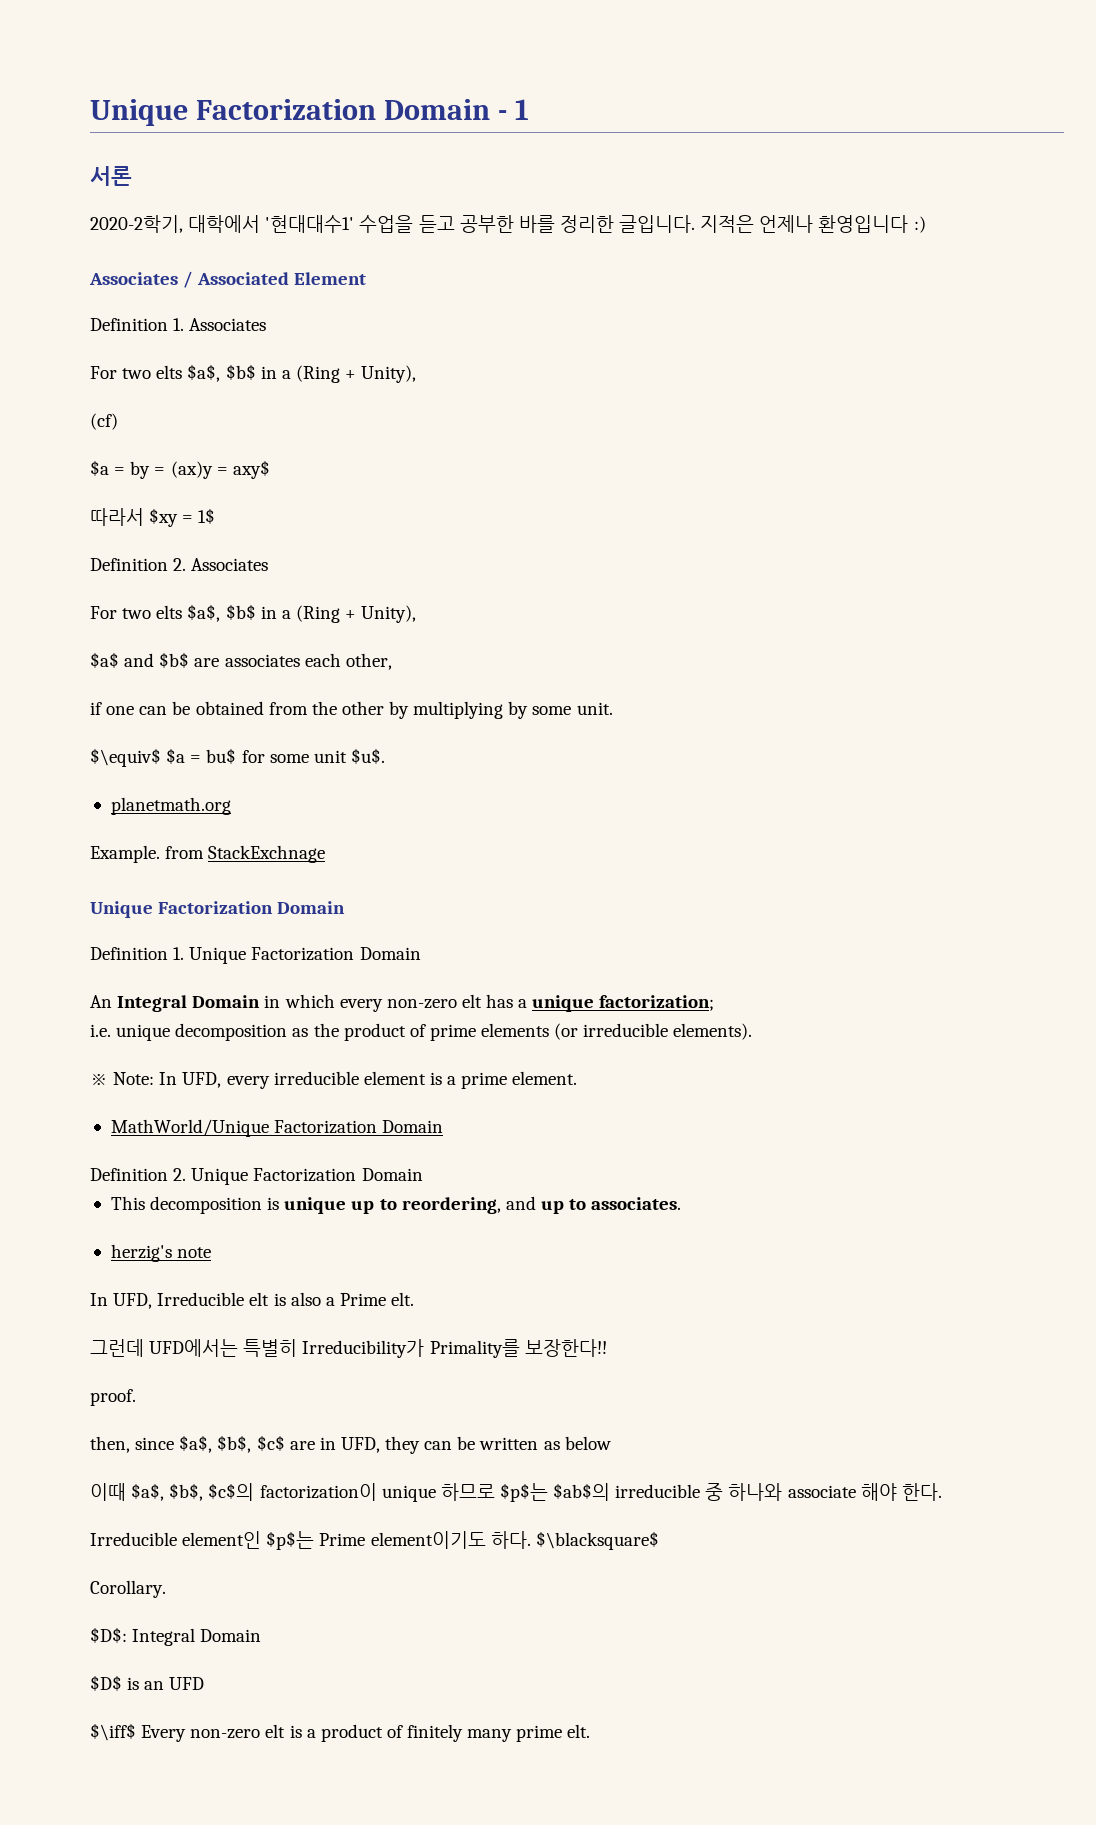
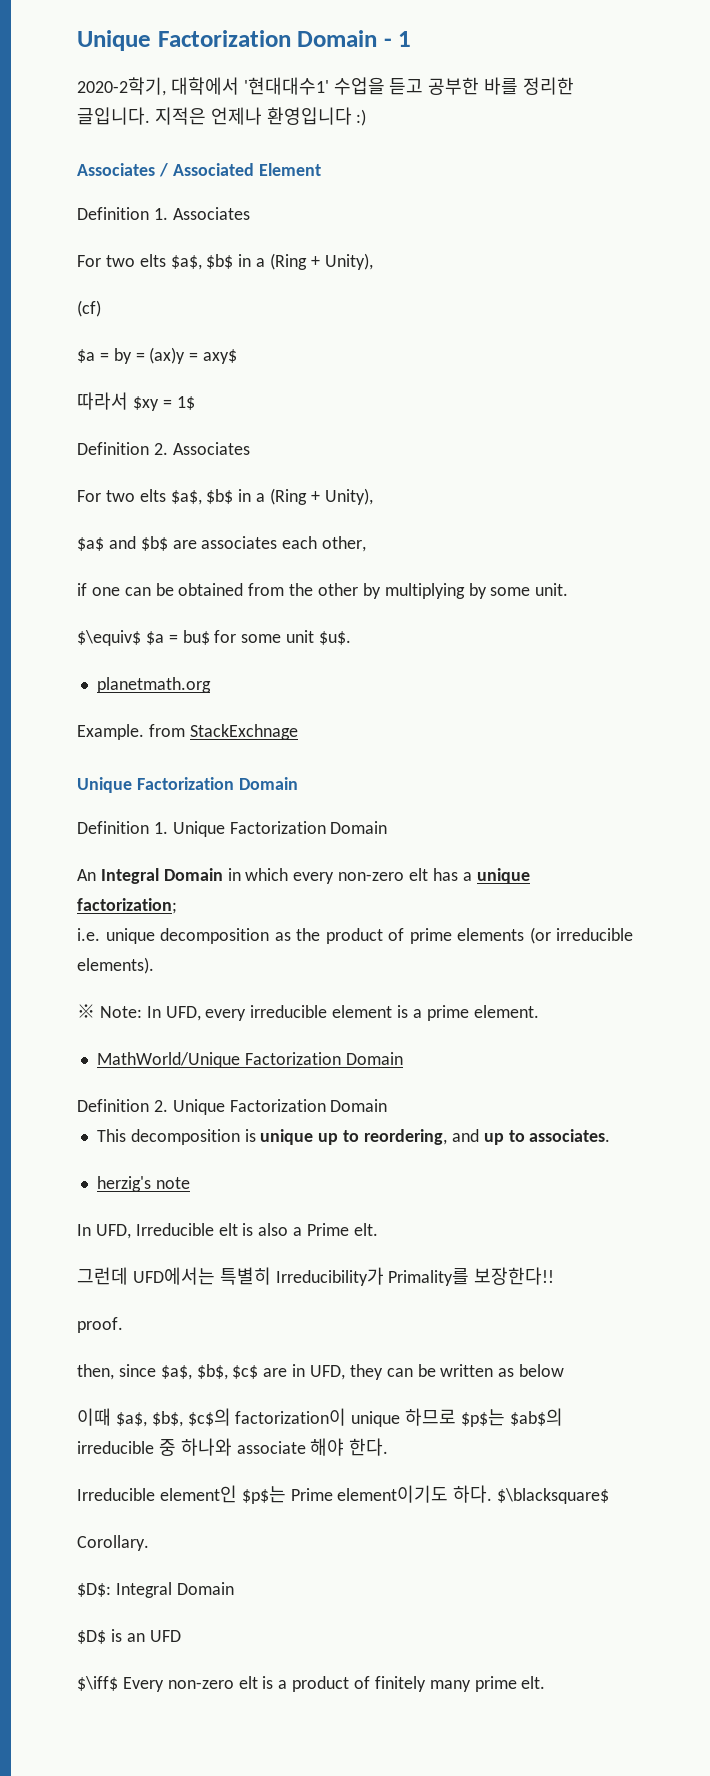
- 서론

